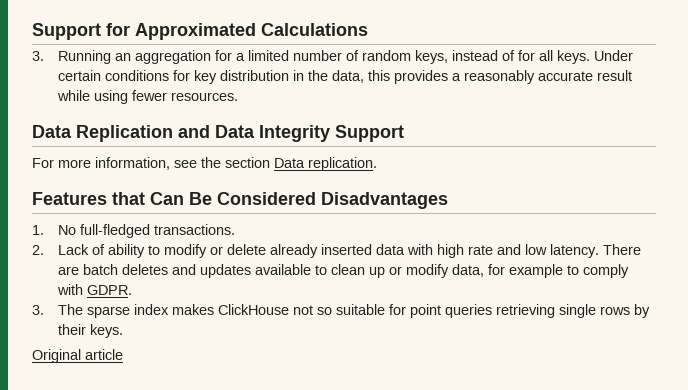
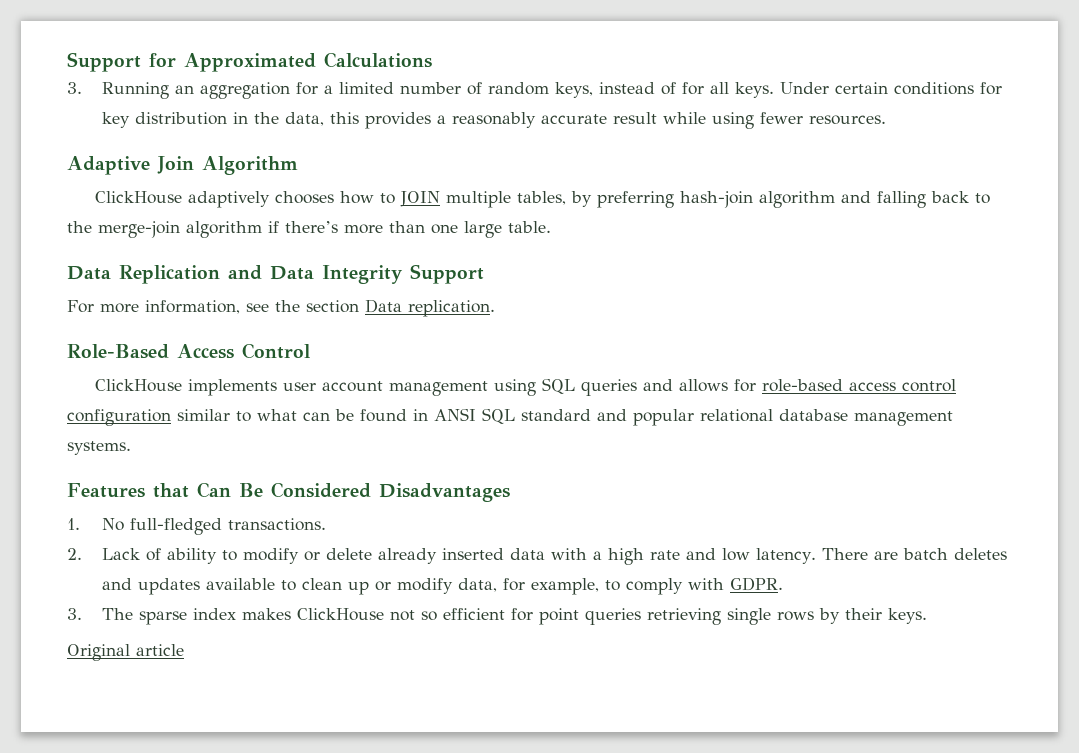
+ Adaptive Join Algorithm
+ ClickHouse adaptively chooses how to JOIN multiple tables, by preferring hash-join algorithm and falling back to the merge-join algorithm if there’s more than one large table.
+ Role-Based Access Control
+ ClickHouse implements user account management using SQL queries and allows for role-based access control configuration similar to what can be found in ANSI SQL standard and popular relational database management systems.
- 2. Lack of ability to modify or delete already inserted data with high rate and low latency.
+ 2. Lack of ability to modify or delete already inserted data with a high rate and low latency.
- There are batch deletes and updates available to clean up or modify data, for example to comply with GDPR.
+ There are batch deletes and updates available to clean up or modify data, for example, to comply with GDPR.
- 3. The sparse index makes ClickHouse not so suitable for point queries retrieving single rows by their keys.
+ 3. The sparse index makes ClickHouse not so efficient for point queries retrieving single rows by their keys.

